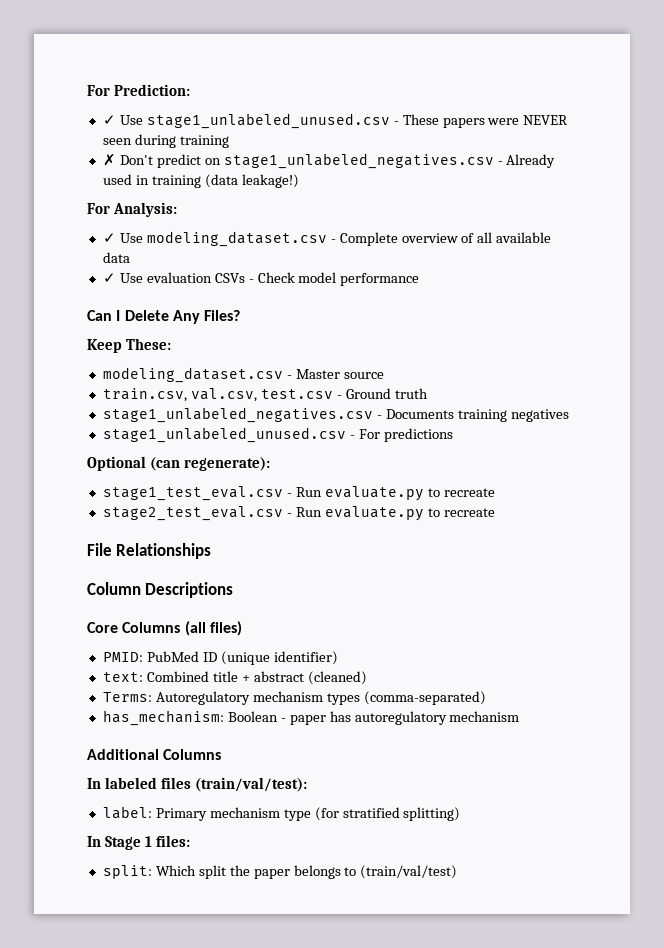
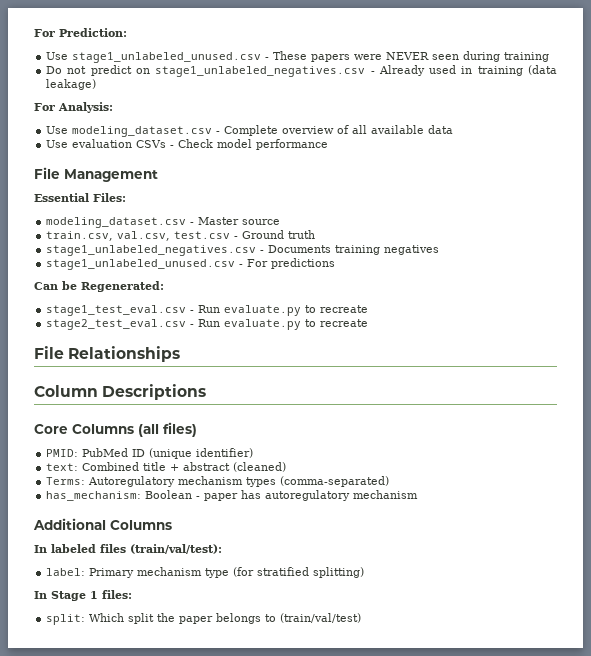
- ✓ Use stage1_unlabeled_unused.csv - These papers were NEVER seen during training
+ Use stage1_unlabeled_unused.csv - These papers were NEVER seen during training
- ✗ Don't predict on stage1_unlabeled_negatives.csv - Already used in training (data leakage!)
+ Do not predict on stage1_unlabeled_negatives.csv - Already used in training (data leakage)
- ✓ Use modeling_dataset.csv - Complete overview of all available data
+ Use modeling_dataset.csv - Complete overview of all available data
- ✓ Use evaluation CSVs - Check model performance
+ Use evaluation CSVs - Check model performance
- Can I Delete Any Files?
- Keep These:
+ File Management
+ Essential Files:
- Optional (can regenerate):
+ Can be Regenerated:

